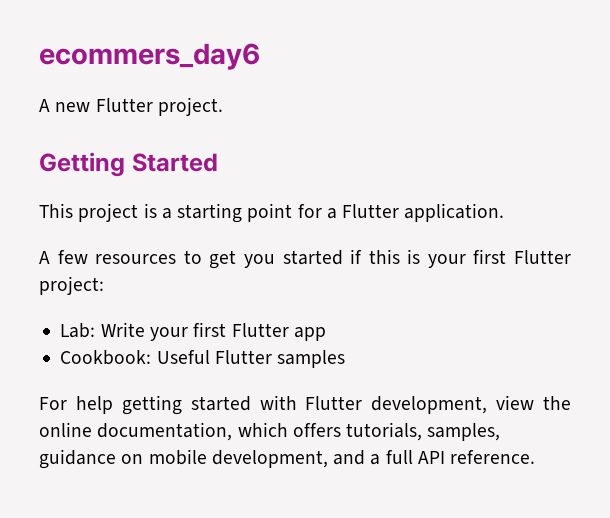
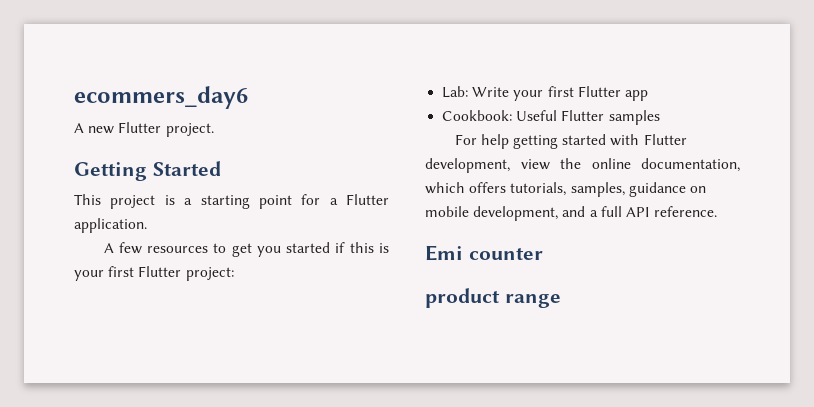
+ Emi counter
+ product range

